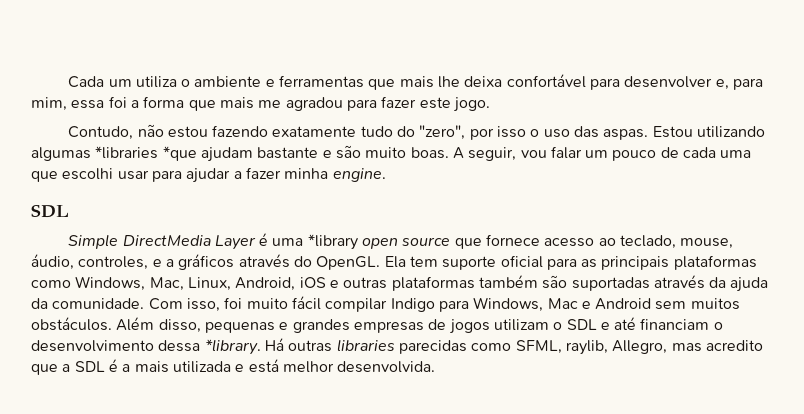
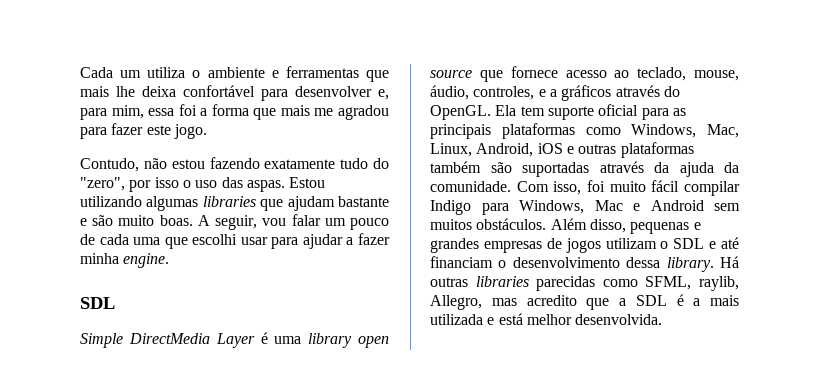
- Estou utilizando algumas *libraries *que ajudam bastante e são muito boas.
+ Estou utilizando algumas libraries que ajudam bastante e são muito boas.
- Simple DirectMedia Layer é uma *library open source que fornece acesso ao teclado, mouse, áudio, controles, e a gráficos através do OpenGL.
+ Simple DirectMedia Layer é uma library open source que fornece acesso ao teclado, mouse, áudio, controles, e a gráficos através do OpenGL.
- Além disso, pequenas e grandes empresas de jogos utilizam o SDL e até financiam o desenvolvimento dessa *library.
+ Além disso, pequenas e grandes empresas de jogos utilizam o SDL e até financiam o desenvolvimento dessa library.

